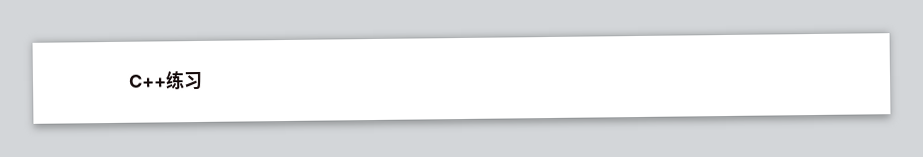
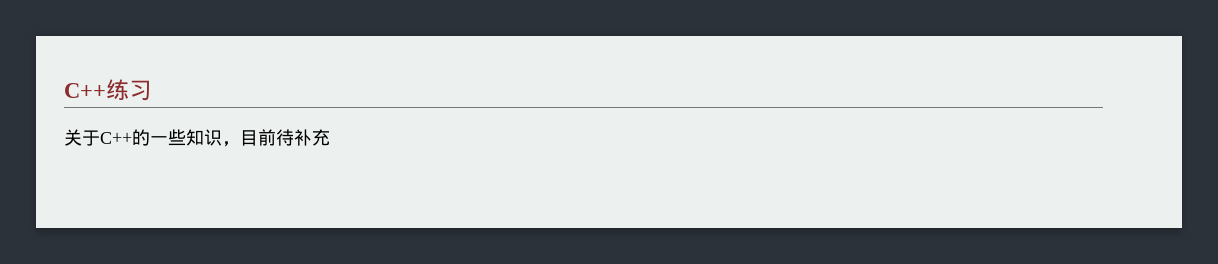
+ 关于C++的一些知识，目前待补充

